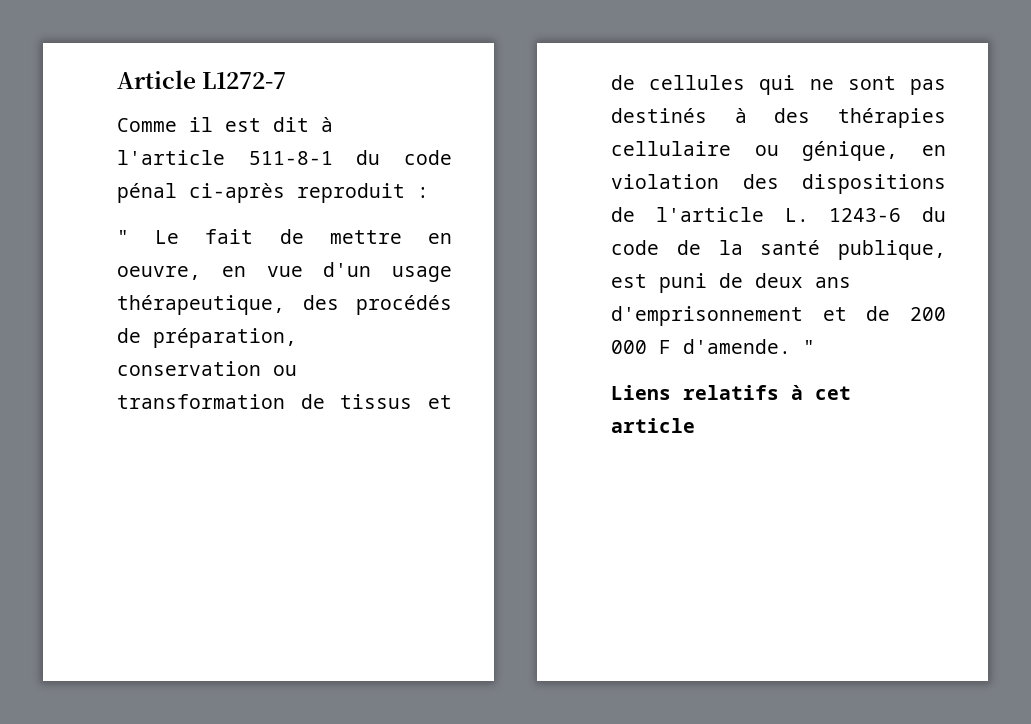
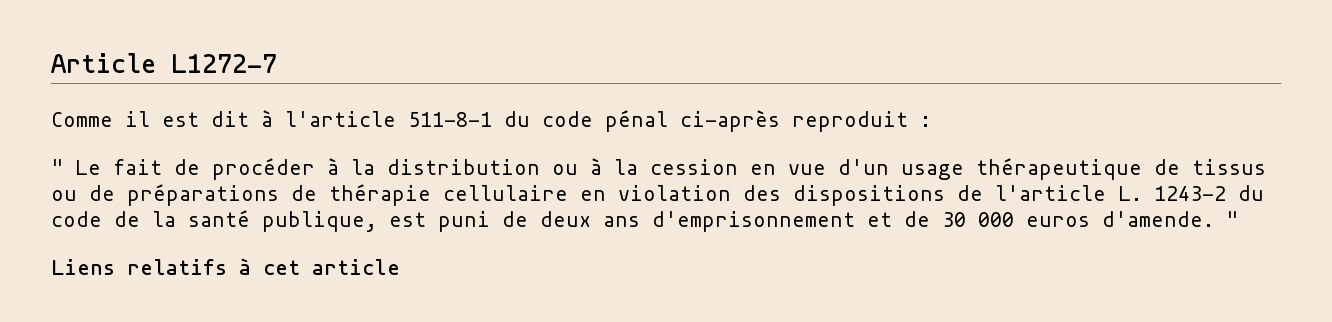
- " Le fait de mettre en oeuvre, en vue d'un usage thérapeutique, des procédés de préparation, conservation ou transformation de tissus et de cellules qui ne sont pas destinés à des thérapies cellulaire ou génique, en violation des dispositions de l'article L. 1243-6 du code de la santé publique, est puni de deux ans d'emprisonnement et de 200 000 F d'amende.
+ " Le fait de procéder à la distribution ou à la cession en vue d'un usage thérapeutique de tissus ou de préparations de thérapie cellulaire en violation des dispositions de l'article L. 1243-2 du code de la santé publique, est puni de deux ans d'emprisonnement et de 30 000 euros d'amende.

